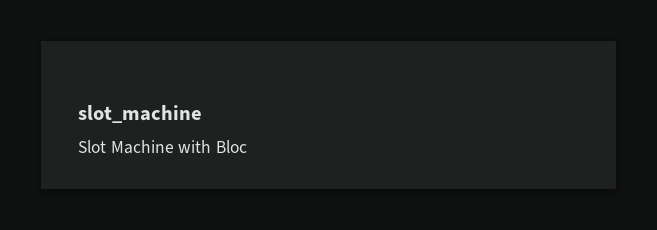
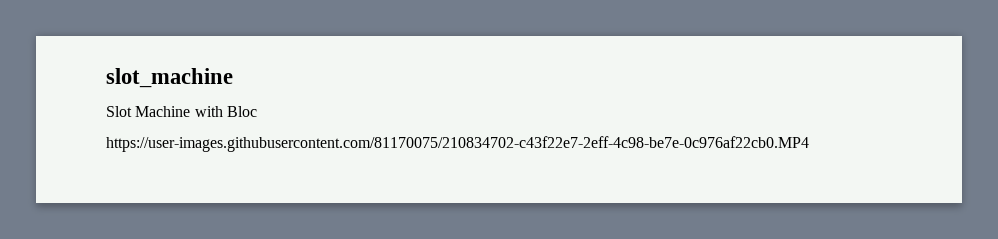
+ https://user-images.githubusercontent.com/81170075/210834702-c43f22e7-2eff-4c98-be7e-0c976af22cb0.MP4

